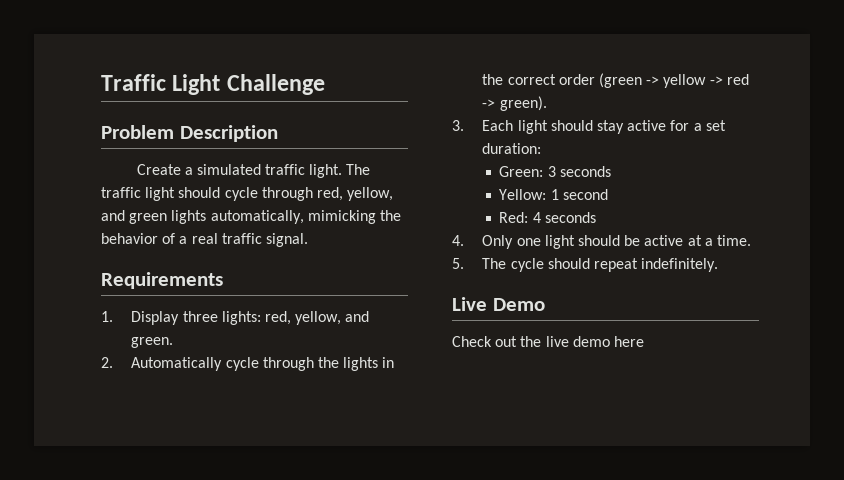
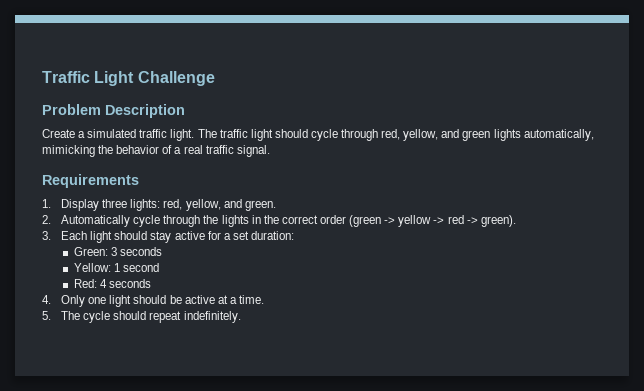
- Live Demo
- Check out the live demo here

